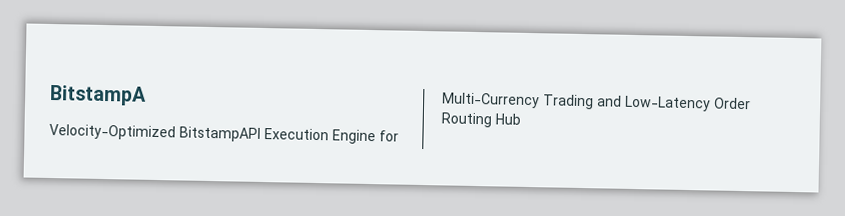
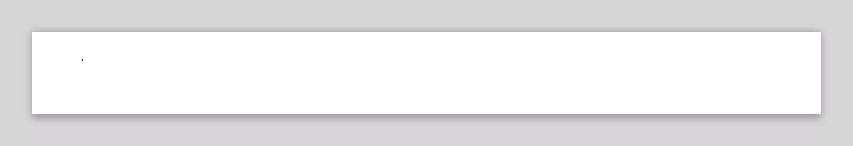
- BitstampA
- Velocity-Optimized BitstampAPI Execution Engine for Multi-Currency Trading and Low-Latency Order Routing Hub
+ .

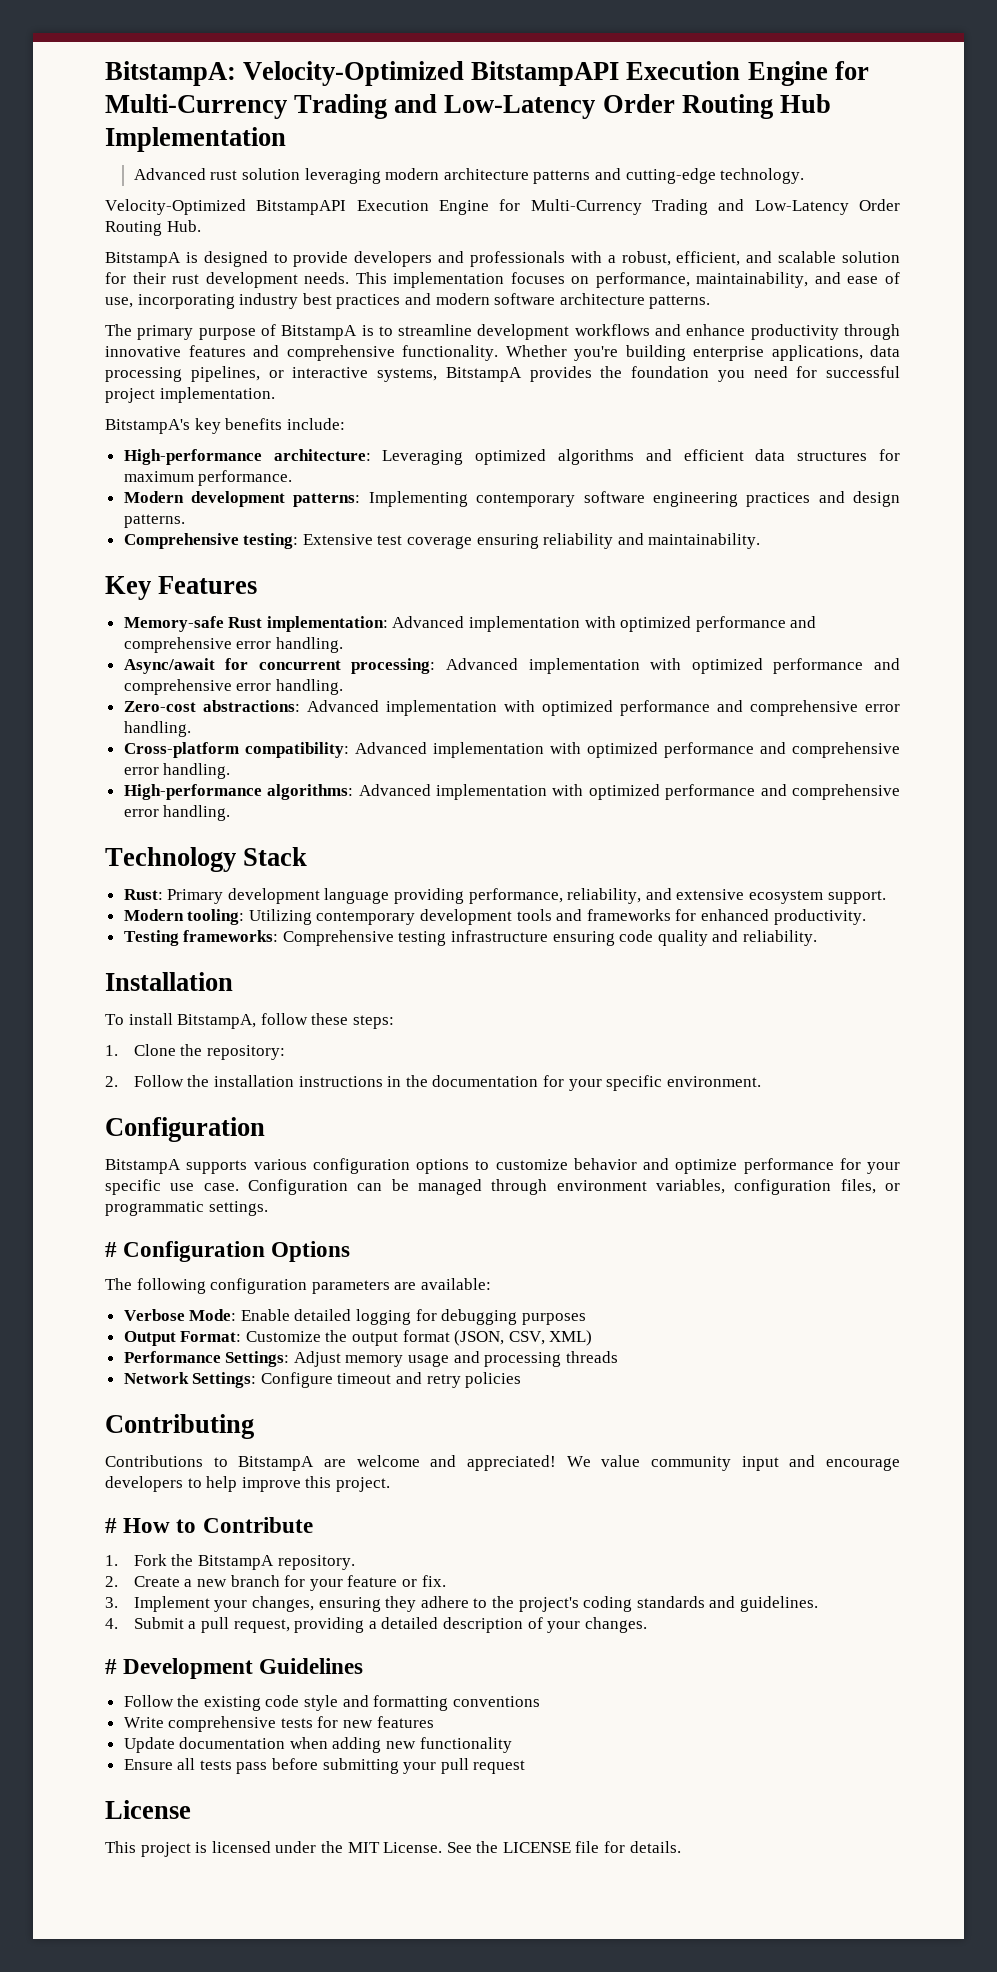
- .
+ BitstampA: Velocity-Optimized BitstampAPI Execution Engine for Multi-Currency Trading and Low-Latency Order Routing Hub Implementation
+ Advanced rust solution leveraging modern architecture patterns and cutting-edge technology.
+ Velocity-Optimized BitstampAPI Execution Engine for Multi-Currency Trading and Low-Latency Order Routing Hub.
+ BitstampA is designed to provide developers and professionals with a robust, efficient, and scalable solution for their rust development needs. This implementation focuses on performance, maintainability, and ease of use, incorporating industry best practices and modern software architecture patterns.
+ The primary purpose of BitstampA is to streamline development workflows and enhance productivity through innovative features and comprehensive functionality. Whether you're building enterprise applications, data processing pipelines, or interactive systems, BitstampA provides the foundation you need for successful project implementation.
+ BitstampA's key benefits include:
+ High-performance architecture: Leveraging optimized algorithms and efficient data structures for maximum performance.
+ Modern development patterns: Implementing contemporary software engineering practices and design patterns.
+ Comprehensive testing: Extensive test coverage ensuring reliability and maintainability.
+ Key Features
+ Memory-safe Rust implementation: Advanced implementation with optimized performance and comprehensive error handling.
+ Async/await for concurrent processing: Advanced implementation with optimized performance and comprehensive error handling.
+ Zero-cost abstractions: Advanced implementation with optimized performance and comprehensive error handling.
+ Cross-platform compatibility: Advanced implementation with optimized performance and comprehensive error handling.
+ High-performance algorithms: Advanced implementation with optimized performance and comprehensive error handling.
+ Technology Stack
+ Rust: Primary development language providing performance, reliability, and extensive ecosystem support.
+ Modern tooling: Utilizing contemporary development tools and frameworks for enhanced productivity.
+ Testing frameworks: Comprehensive testing infrastructure ensuring code quality and reliability.
+ Installation
+ To install BitstampA, follow these steps:
+ 1. Clone the repository:
+ 2. Follow the installation instructions in the documentation for your specific environment.
+ Configuration
+ BitstampA supports various configuration options to customize behavior and optimize performance for your specific use case. Configuration can be managed through environment variables, configuration files, or programmatic settings.
+ # Configuration Options
+ The following configuration parameters are available:
+ Verbose Mode: Enable detailed logging for debugging purposes
+ Output Format: Customize the output format (JSON, CSV, XML)
+ Performance Settings: Adjust memory usage and processing threads
+ Network Settings: Configure timeout and retry policies
+ Contributing
+ Contributions to BitstampA are welcome and appreciated! We value community input and encourage developers to help improve this project.
+ # How to Contribute
+ 1. Fork the BitstampA repository.
+ 2. Create a new branch for your feature or fix.
+ 3. Implement your changes, ensuring they adhere to the project's coding standards and guidelines.
+ 4. Submit a pull request, providing a detailed description of your changes.
+ # Development Guidelines
+ Follow the existing code style and formatting conventions
+ Write comprehensive tests for new features
+ Update documentation when adding new functionality
+ Ensure all tests pass before submitting your pull request
+ License
+ This project is licensed under the MIT License. See the LICENSE file for details.

